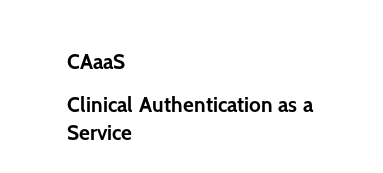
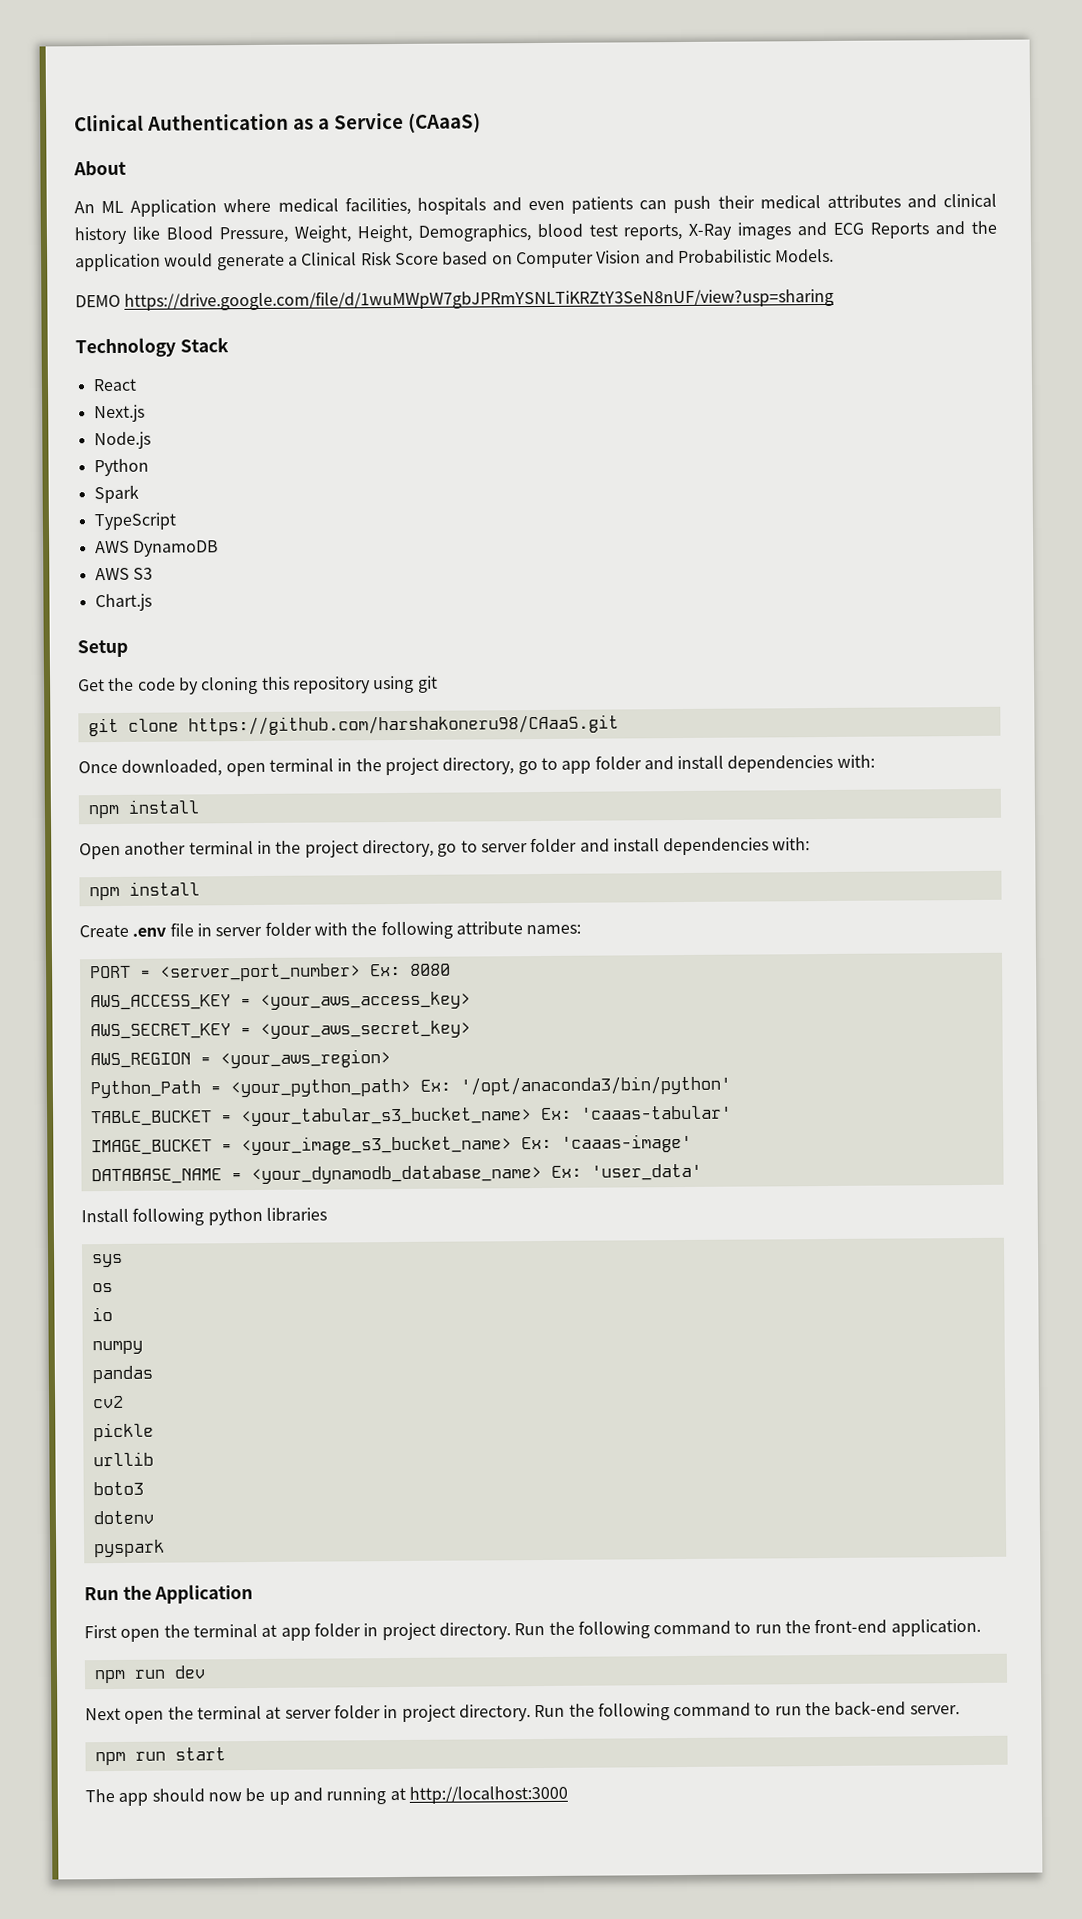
- CAaaS
- Clinical Authentication as a Service
+ Clinical Authentication as a Service (CAaaS)
+ About
+ An ML Application where medical facilities, hospitals and even patients can push their medical attributes and clinical history like Blood Pressure, Weight, Height, Demographics, blood test reports, X-Ray images and ECG Reports and the application would generate a Clinical Risk Score based on Computer Vision and Probabilistic Models.
+ DEMO https://drive.google.com/file/d/1wuMWpW7gbJPRmYSNLTiKRZtY3SeN8nUF/view?usp=sharing
+ Technology Stack
+ React
+ Next.js
+ Node.js
+ Python
+ Spark
+ TypeScript
+ AWS DynamoDB
+ AWS S3
+ Chart.js
+ Setup
+ Get the code by cloning this repository using git
+ git clone https://github.com/harshakoneru98/CAaaS.git
+ Once downloaded, open terminal in the project directory, go to app folder and install dependencies with:
+ npm install
+ Open another terminal in the project directory, go to server folder and install dependencies with:
+ npm install
+ Create .env file in server folder with the following attribute names:
+ PORT = <server_port_number> Ex: 8080
+ AWS_ACCESS_KEY = <your_aws_access_key>
+ AWS_SECRET_KEY = <your_aws_secret_key>
+ AWS_REGION = <your_aws_region>
+ Python_Path = <your_python_path> Ex: '/opt/anaconda3/bin/python'
+ TABLE_BUCKET = <your_tabular_s3_bucket_name> Ex: 'caaas-tabular'
+ IMAGE_BUCKET = <your_image_s3_bucket_name> Ex: 'caaas-image'
+ DATABASE_NAME = <your_dynamodb_database_name> Ex: 'user_data'
+ Install following python libraries
+ sys
+ os
+ io
+ numpy
+ pandas
+ cv2
+ pickle
+ urllib
+ boto3
+ dotenv
+ pyspark
+ Run the Application
+ First open the terminal at app folder in project directory. Run the following command to run the front-end application.
+ npm run dev
+ Next open the terminal at server folder in project directory. Run the following command to run the back-end server.
+ npm run start
+ The app should now be up and running at http://localhost:3000

